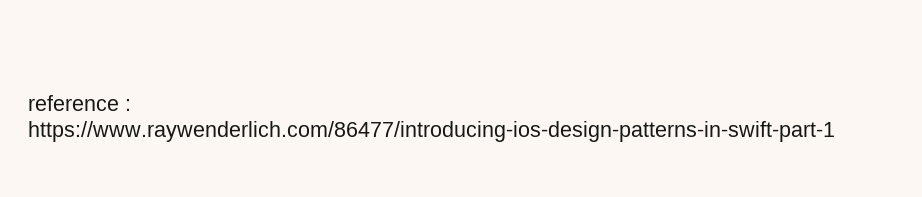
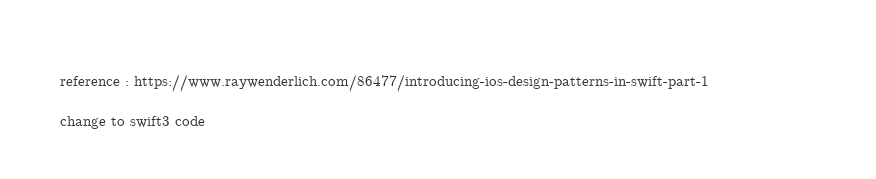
+ change to swift3 code

